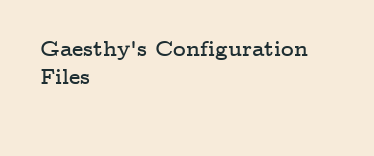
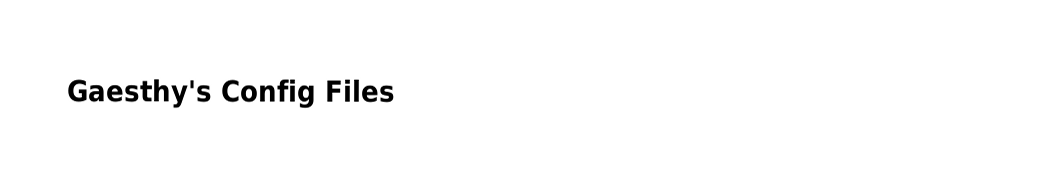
- Gaesthy's Configuration Files
+ Gaesthy's Config Files

